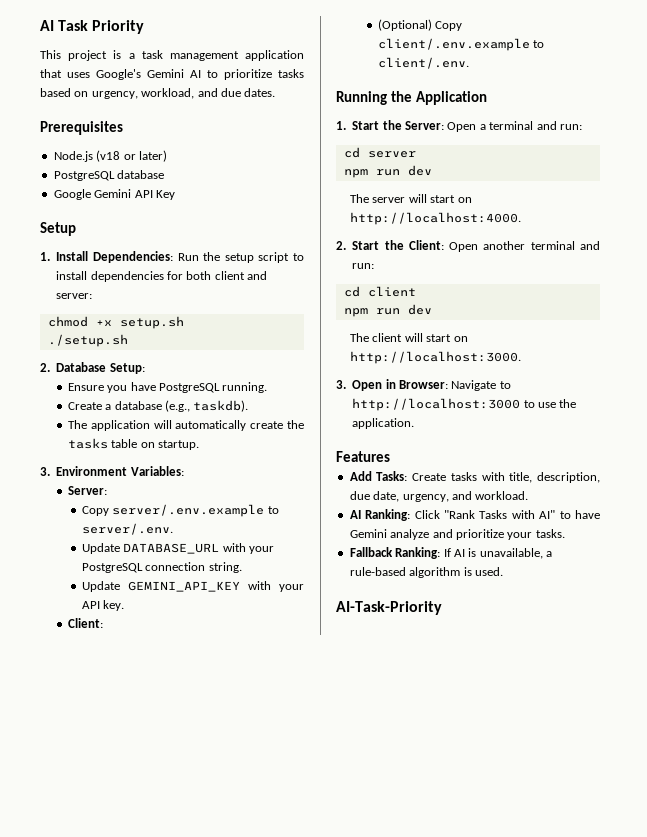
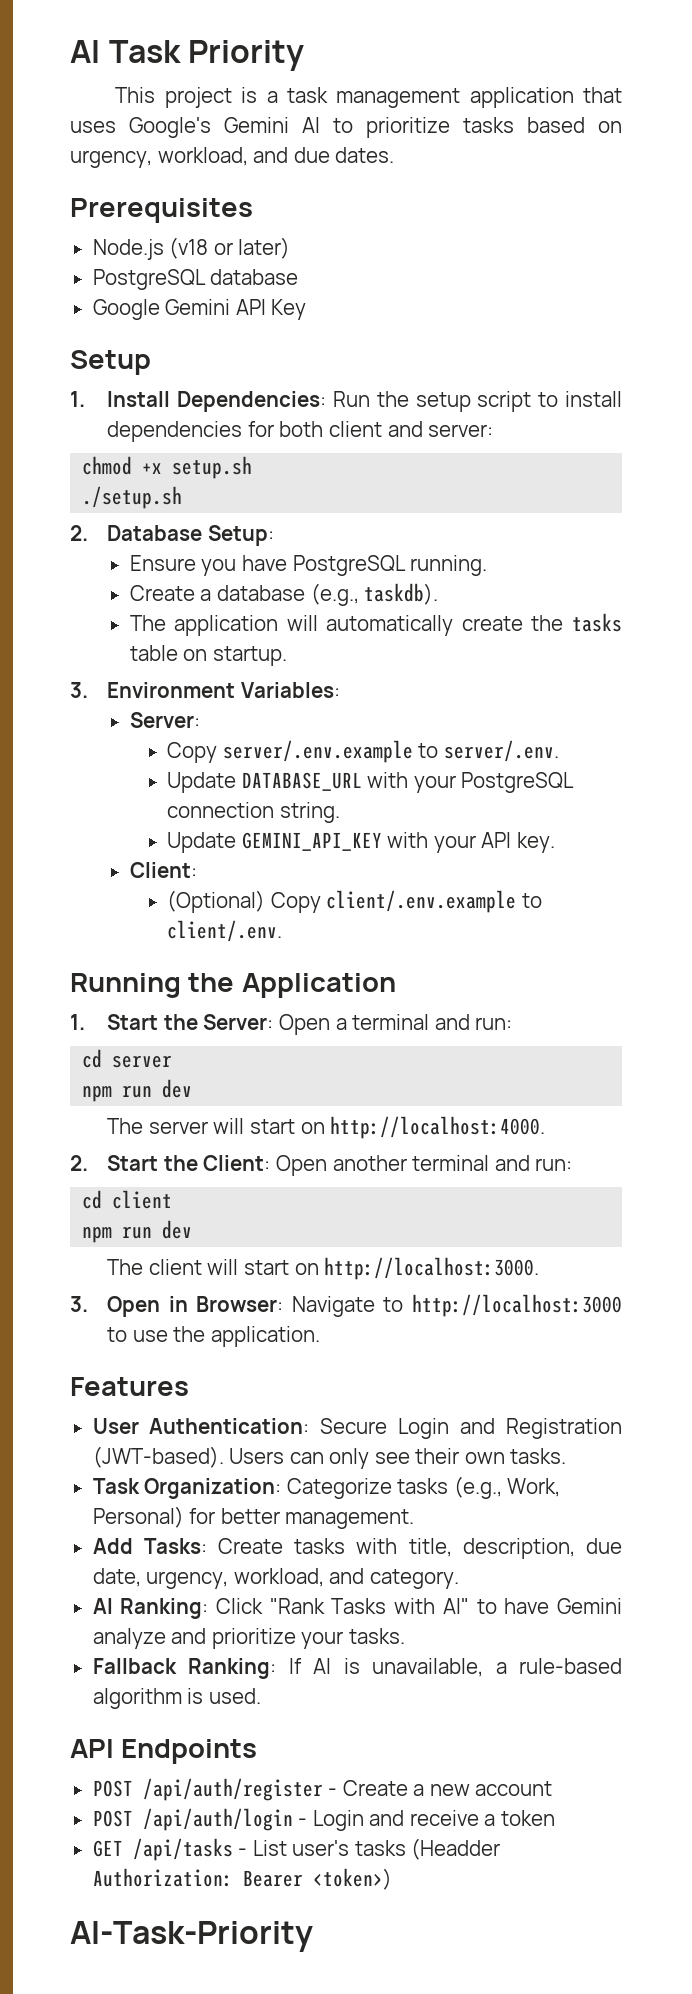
+ User Authentication: Secure Login and Registration (JWT-based). Users can only see their own tasks.
+ Task Organization: Categorize tasks (e.g., Work, Personal) for better management.
- Add Tasks: Create tasks with title, description, due date, urgency, and workload.
+ Add Tasks: Create tasks with title, description, due date, urgency, workload, and category.
+ API Endpoints
+ POST /api/auth/register - Create a new account
+ POST /api/auth/login - Login and receive a token
+ GET /api/tasks - List user's tasks (Headder Authorization: Bearer <token>)

